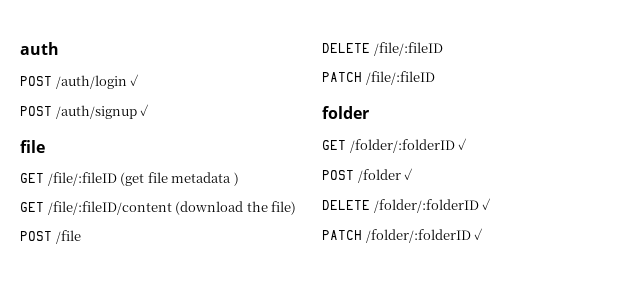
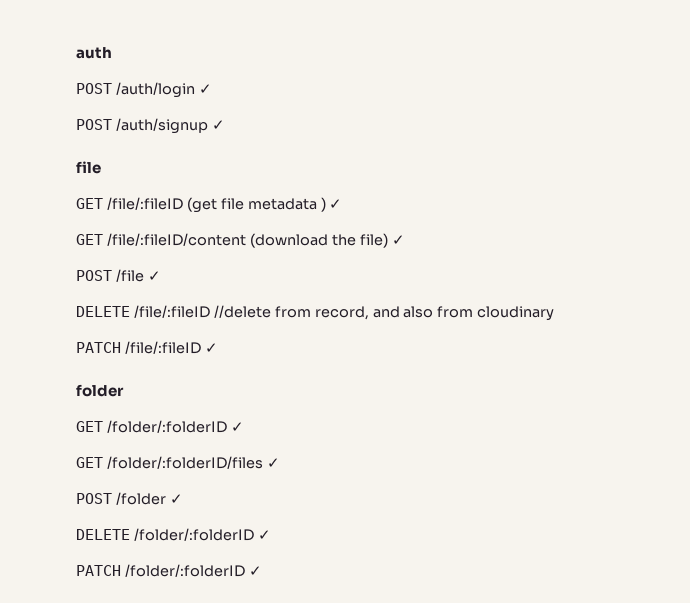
- GET /file/:fileID (get file metadata )
+ GET /file/:fileID (get file metadata ) ✓
- GET /file/:fileID/content (download the file)
+ GET /file/:fileID/content (download the file) ✓
- POST /file
+ POST /file ✓
- DELETE /file/:fileID
+ DELETE /file/:fileID //delete from record, and also from cloudinary
- PATCH /file/:fileID
+ PATCH /file/:fileID ✓
+ GET /folder/:folderID/files ✓

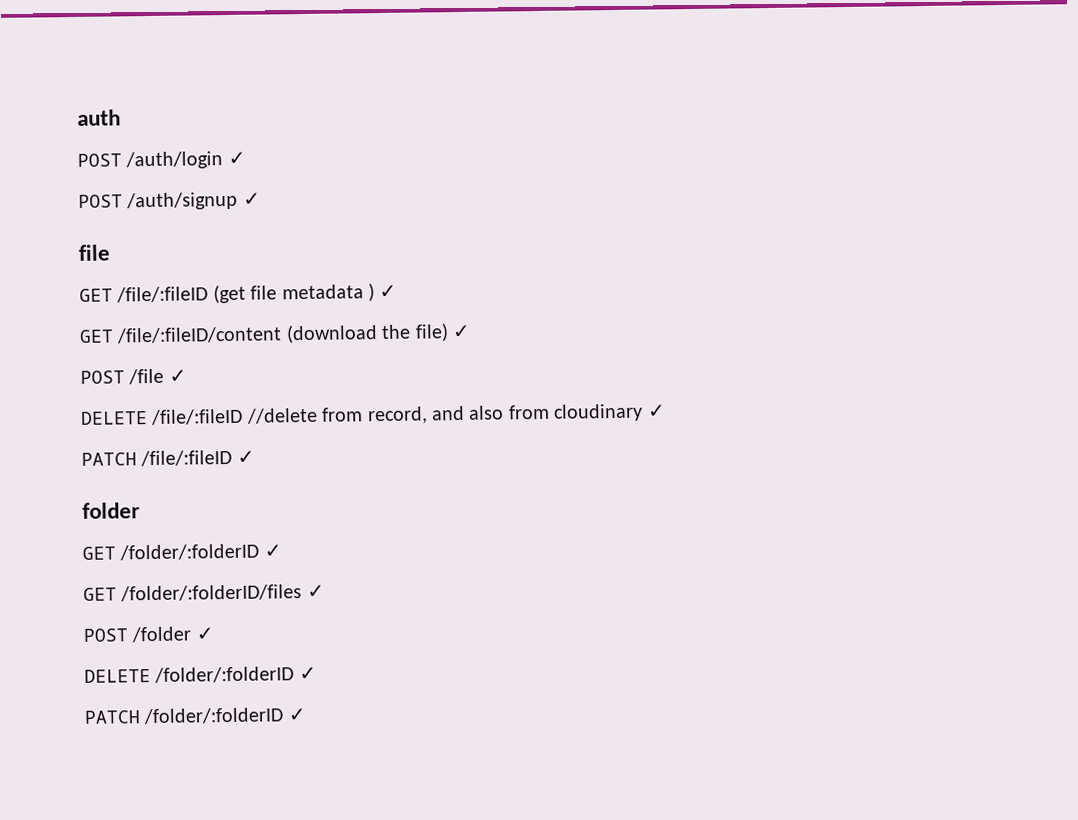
- DELETE /file/:fileID //delete from record, and also from cloudinary
+ DELETE /file/:fileID //delete from record, and also from cloudinary ✓

